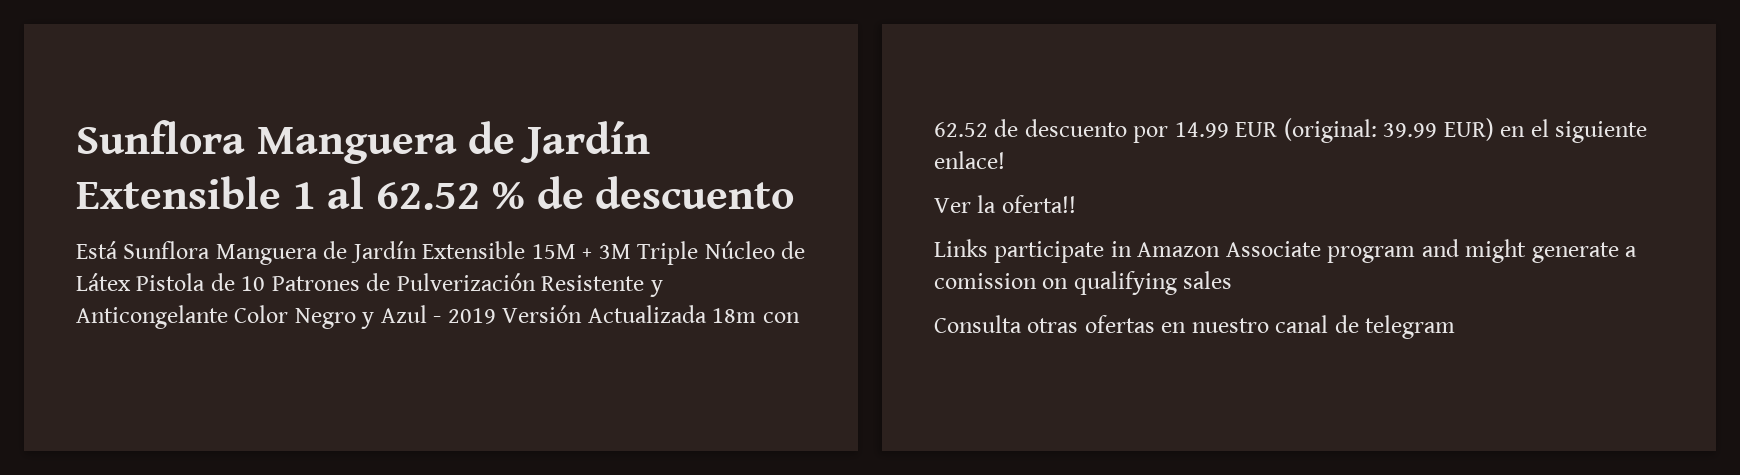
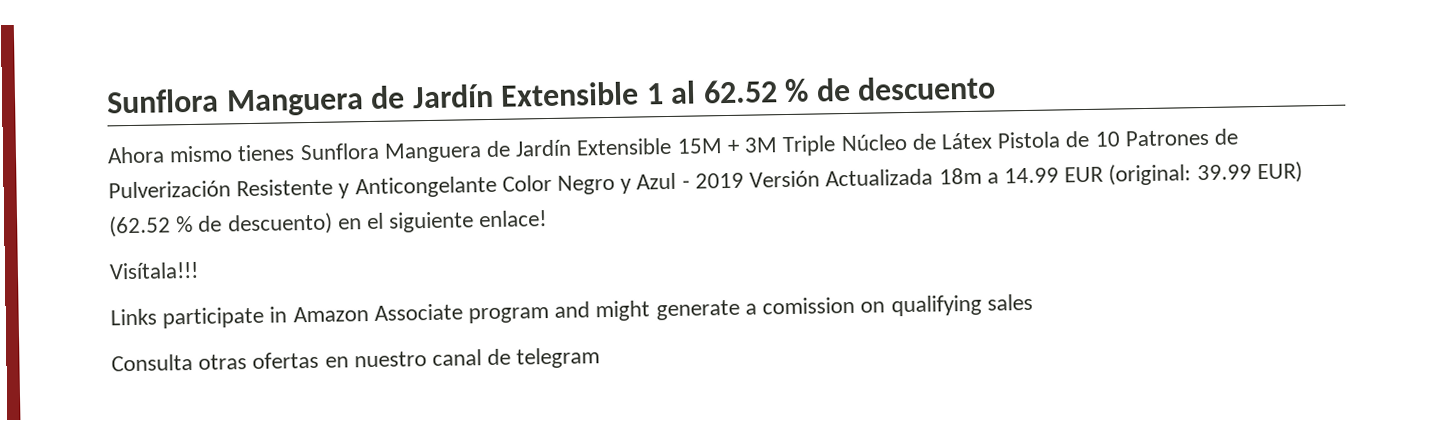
- Está Sunflora Manguera de Jardín Extensible 15M + 3M Triple Núcleo de Látex Pistola de 10 Patrones de Pulverización Resistente y Anticongelante Color Negro y Azul - 2019 Versión Actualizada 18m con 62.52 de descuento por 14.99 EUR (original: 39.99 EUR) en el siguiente enlace!
+ Ahora mismo tienes Sunflora Manguera de Jardín Extensible 15M + 3M Triple Núcleo de Látex Pistola de 10 Patrones de Pulverización Resistente y Anticongelante Color Negro y Azul - 2019 Versión Actualizada 18m a 14.99 EUR (original: 39.99 EUR) (62.52 % de descuento) en el siguiente enlace!
- Ver la oferta!!
+ Visítala!!!

